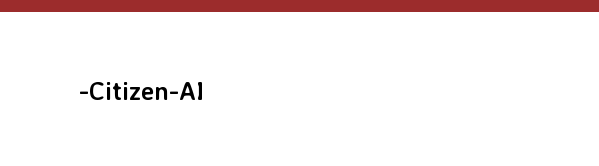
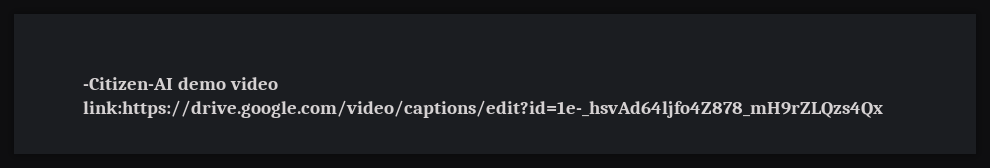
- -Citizen-AI
+ -Citizen-AI demo video link:https://drive.google.com/video/captions/edit?id=1e-_hsvAd64ljfo4Z878_mH9rZLQzs4Qx

